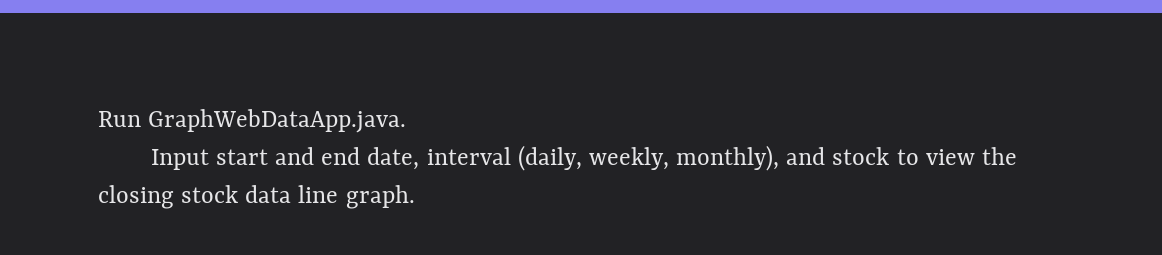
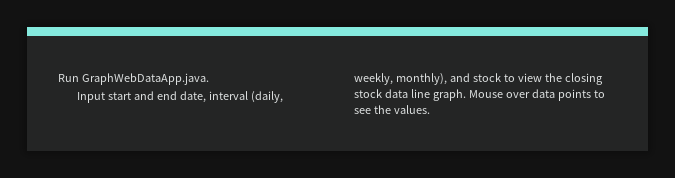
+ Mouse over data points to see the values.

